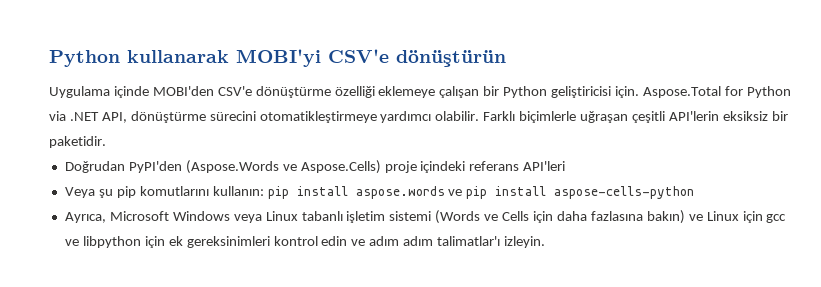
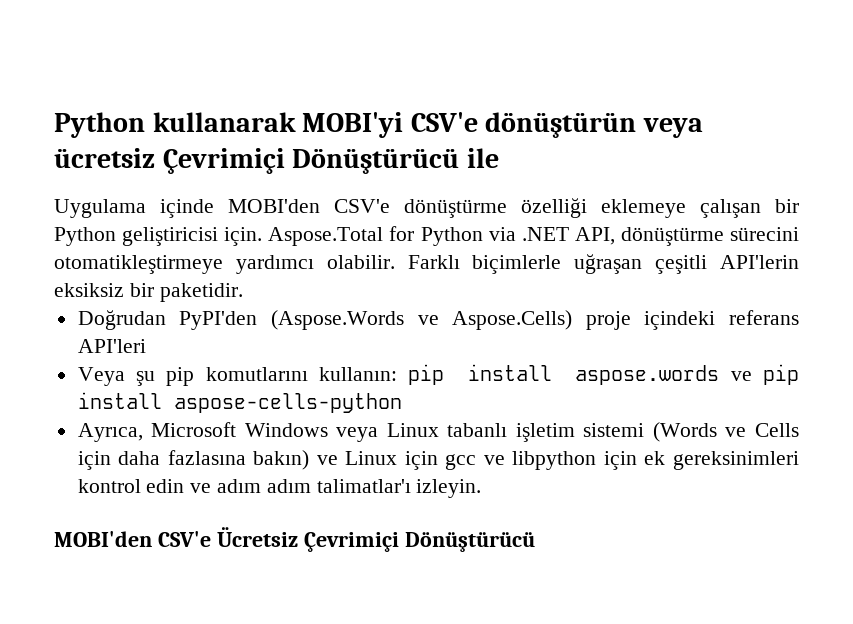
- Python kullanarak MOBI'yi CSV'e dönüştürün
+ Python kullanarak MOBI'yi CSV'e dönüştürün veya ücretsiz Çevrimiçi Dönüştürücü ile
+ MOBI'den CSV'e Ücretsiz Çevrimiçi Dönüştürücü

